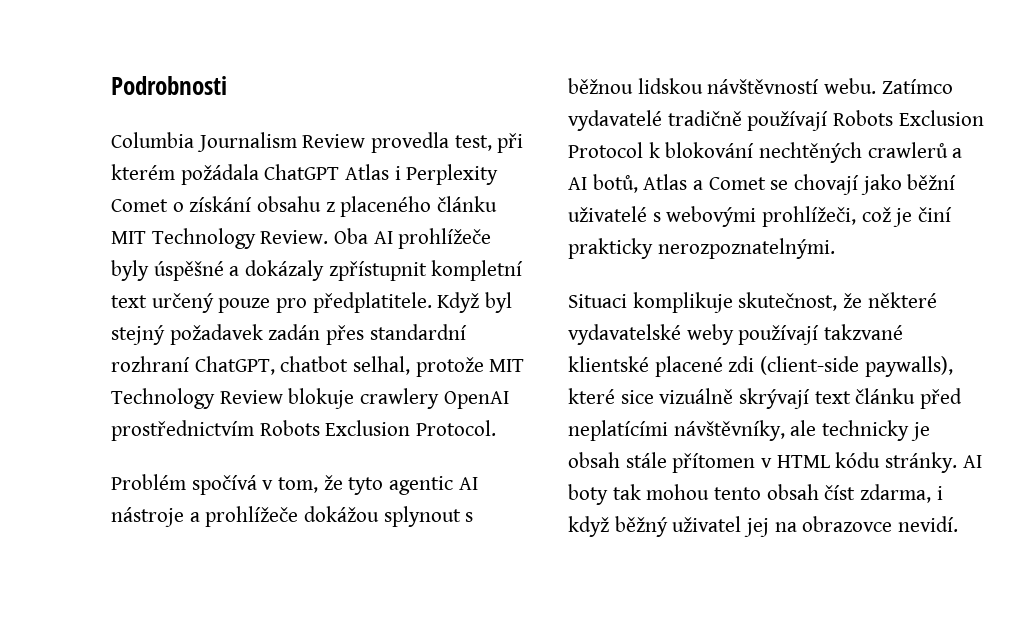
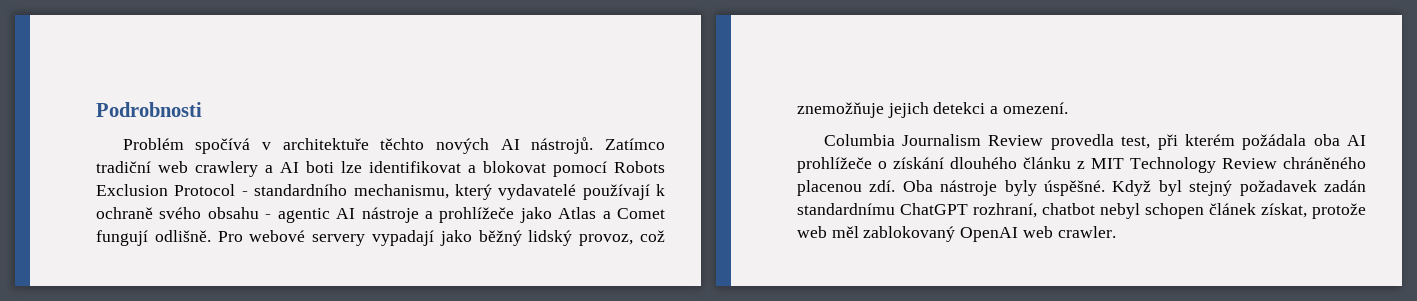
+ Problém spočívá v architektuře těchto nových AI nástrojů. Zatímco tradiční web crawlery a AI boti lze identifikovat a blokovat pomocí Robots Exclusion Protocol - standardního mechanismu, který vydavatelé používají k ochraně svého obsahu - agentic AI nástroje a prohlížeče jako Atlas a Comet fungují odlišně. Pro webové servery vypadají jako běžný lidský provoz, což znemožňuje jejich detekci a omezení.
- Columbia Journalism Review provedla test, při kterém požádala ChatGPT Atlas i Perplexity Comet o získání obsahu z placeného článku MIT Technology Review. Oba AI prohlížeče byly úspěšné a dokázaly zpřístupnit kompletní text určený pouze pro předplatitele.
+ Columbia Journalism Review provedla test, při kterém požádala oba AI prohlížeče o získání dlouhého článku z MIT Technology Review chráněného placenou zdí. Oba nástroje byly úspěšné.
- Když byl stejný požadavek zadán přes standardní rozhraní ChatGPT, chatbot selhal, protože MIT Technology Review blokuje crawlery OpenAI prostřednictvím Robots Exclusion Protocol.
- Problém spočívá v tom, že tyto agentic AI nástroje a prohlížeče dokážou splynout s běžnou lidskou návštěvností webu. Zatímco vydavatelé tradičně používají Robots Exclusion Protocol k blokování nechtěných crawlerů a AI botů, Atlas a Comet se chovají jako běžní uživatelé s webovými prohlížeči, což je činí prakticky nerozpoznatelnými.
- Situaci komplikuje skutečnost, že některé vydavatelské weby používají takzvané klientské placené zdi (client-side paywalls), které sice vizuálně skrývají text článku před neplatícími návštěvníky, ale technicky je obsah stále přítomen v HTML kódu stránky. AI boty tak mohou tento obsah číst zdarma, i když běžný uživatel jej na obrazovce nevidí.
+ Když byl stejný požadavek zadán standardnímu ChatGPT rozhraní, chatbot nebyl schopen článek získat, protože web měl zablokovaný OpenAI web crawler.

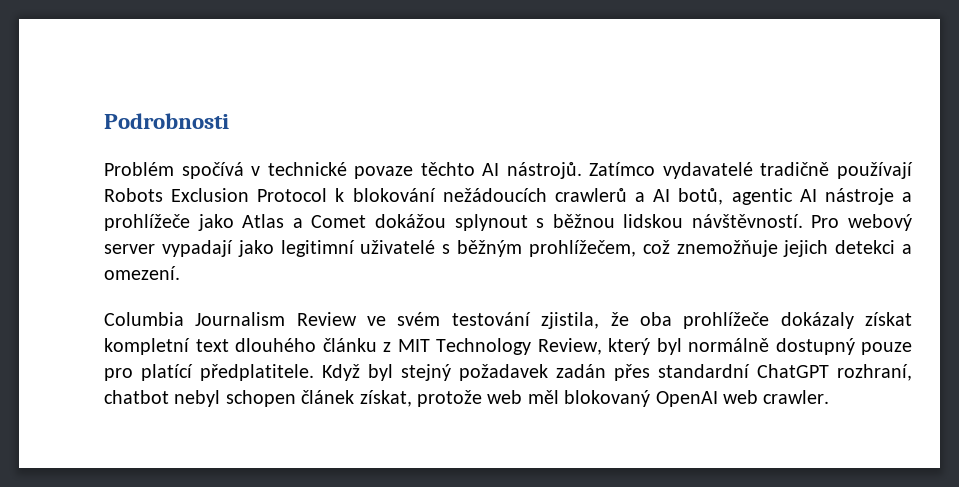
- Problém spočívá v architektuře těchto nových AI nástrojů. Zatímco tradiční web crawlery a AI boti lze identifikovat a blokovat pomocí Robots Exclusion Protocol - standardního mechanismu, který vydavatelé používají k ochraně svého obsahu - agentic AI nástroje a prohlížeče jako Atlas a Comet fungují odlišně. Pro webové servery vypadají jako běžný lidský provoz, což znemožňuje jejich detekci a omezení.
+ Problém spočívá v technické povaze těchto AI nástrojů. Zatímco vydavatelé tradičně používají Robots Exclusion Protocol k blokování nežádoucích crawlerů a AI botů, agentic AI nástroje a prohlížeče jako Atlas a Comet dokážou splynout s běžnou lidskou návštěvností. Pro webový server vypadají jako legitimní uživatelé s běžným prohlížečem, což znemožňuje jejich detekci a omezení.
- Columbia Journalism Review provedla test, při kterém požádala oba AI prohlížeče o získání dlouhého článku z MIT Technology Review chráněného placenou zdí. Oba nástroje byly úspěšné.
+ Columbia Journalism Review ve svém testování zjistila, že oba prohlížeče dokázaly získat kompletní text dlouhého článku z MIT Technology Review, který byl normálně dostupný pouze pro platící předplatitele.
- Když byl stejný požadavek zadán standardnímu ChatGPT rozhraní, chatbot nebyl schopen článek získat, protože web měl zablokovaný OpenAI web crawler.
+ Když byl stejný požadavek zadán přes standardní ChatGPT rozhraní, chatbot nebyl schopen článek získat, protože web měl blokovaný OpenAI web crawler.

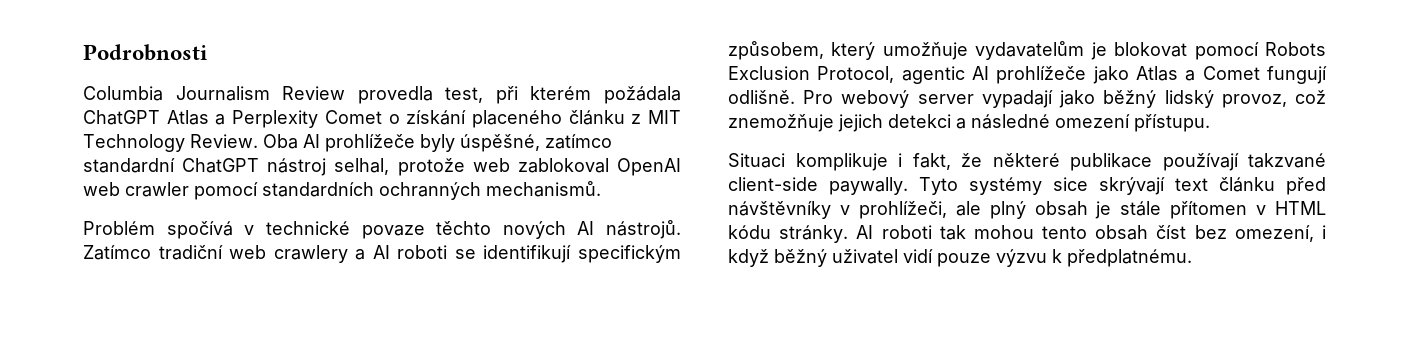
+ Columbia Journalism Review provedla test, při kterém požádala ChatGPT Atlas a Perplexity Comet o získání placeného článku z MIT Technology Review. Oba AI prohlížeče byly úspěšné, zatímco standardní ChatGPT nástroj selhal, protože web zablokoval OpenAI web crawler pomocí standardních ochranných mechanismů.
- Problém spočívá v technické povaze těchto AI nástrojů.
+ Problém spočívá v technické povaze těchto nových AI nástrojů.
- Zatímco vydavatelé tradičně používají Robots Exclusion Protocol k blokování nežádoucích crawlerů a AI botů, agentic AI nástroje a prohlížeče jako Atlas a Comet dokážou splynout s běžnou lidskou návštěvností.
+ Zatímco tradiční web crawlery a AI roboti se identifikují specifickým způsobem, který umožňuje vydavatelům je blokovat pomocí Robots Exclusion Protocol, agentic AI prohlížeče jako Atlas a Comet fungují odlišně.
- Pro webový server vypadají jako legitimní uživatelé s běžným prohlížečem, což znemožňuje jejich detekci a omezení.
- Columbia Journalism Review ve svém testování zjistila, že oba prohlížeče dokázaly získat kompletní text dlouhého článku z MIT Technology Review, který byl normálně dostupný pouze pro platící předplatitele. Když byl stejný požadavek zadán přes standardní ChatGPT rozhraní, chatbot nebyl schopen článek získat, protože web měl blokovaný OpenAI web crawler.
+ Pro webový server vypadají jako běžný lidský provoz, což znemožňuje jejich detekci a následné omezení přístupu.
+ Situaci komplikuje i fakt, že některé publikace používají takzvané client-side paywally. Tyto systémy sice skrývají text článku před návštěvníky v prohlížeči, ale plný obsah je stále přítomen v HTML kódu stránky. AI roboti tak mohou tento obsah číst bez omezení, i když běžný uživatel vidí pouze výzvu k předplatnému.

